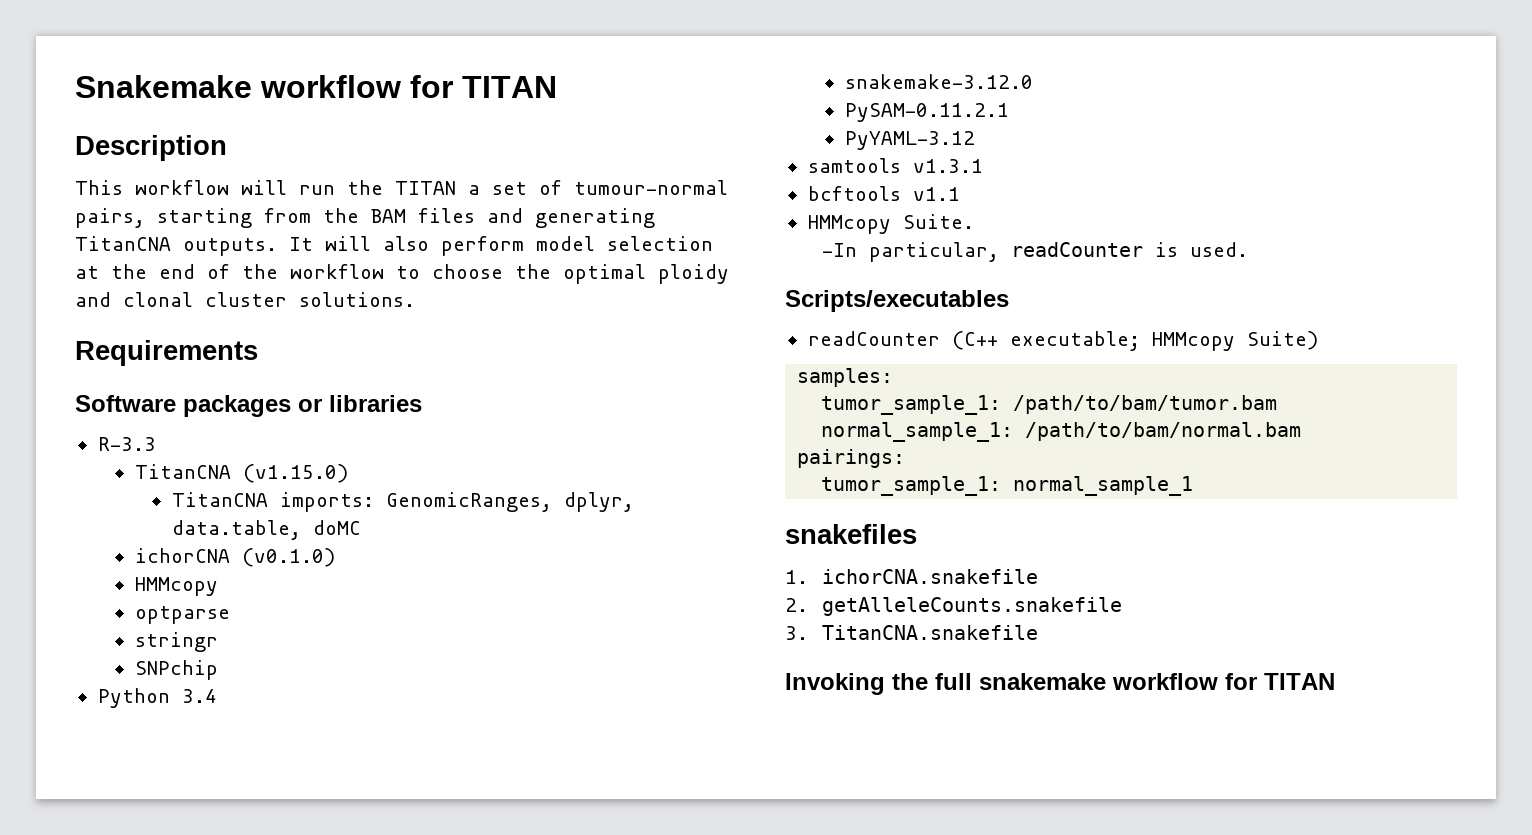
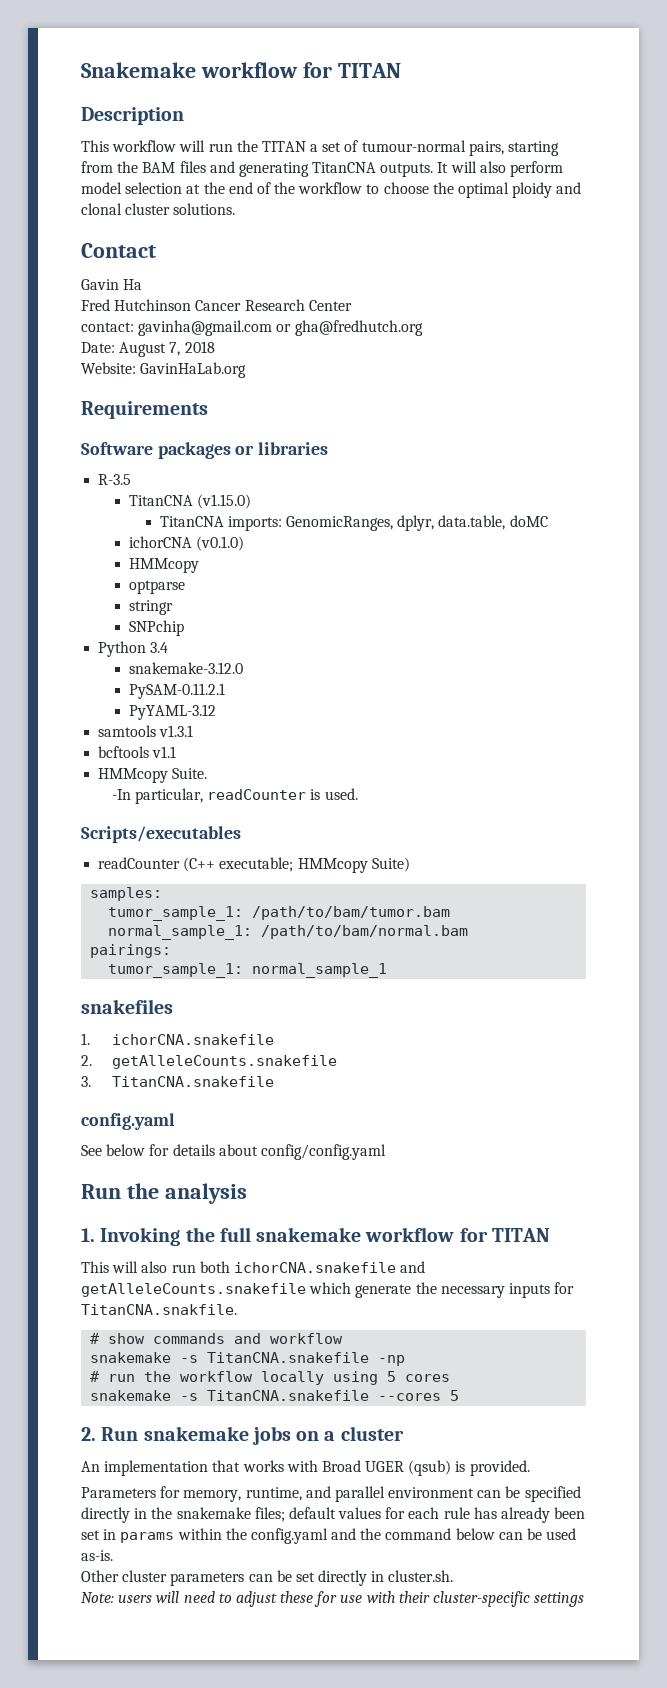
+ Contact
+ Gavin Ha
+ Fred Hutchinson Cancer Research Center
+ contact: gavinha@gmail.com or gha@fredhutch.org
+ Date: August 7, 2018
+ Website: GavinHaLab.org
- R-3.3
+ R-3.5
  3. TitanCNA.snakefile
- Invoking the full snakemake workflow for TITAN
+ config.yaml
+ See below for details about config/config.yaml
+ Run the analysis
+ 1. Invoking the full snakemake workflow for TITAN
+ This will also run both ichorCNA.snakefile and getAlleleCounts.snakefile which generate the necessary inputs for TitanCNA.snakfile.
+ # show commands and workflow
+ snakemake -s TitanCNA.snakefile -np
+ # run the workflow locally using 5 cores
+ snakemake -s TitanCNA.snakefile --cores 5
+ 2. Run snakemake jobs on a cluster
+ An implementation that works with Broad UGER (qsub) is provided.
+ Parameters for memory, runtime, and parallel environment can be specified directly in the snakemake files; default values for each rule has already been set in params within the config.yaml and the command below can be used as-is.
+ Other cluster parameters can be set directly in cluster.sh.
+ Note: users will need to adjust these for use with their cluster-specific settings

